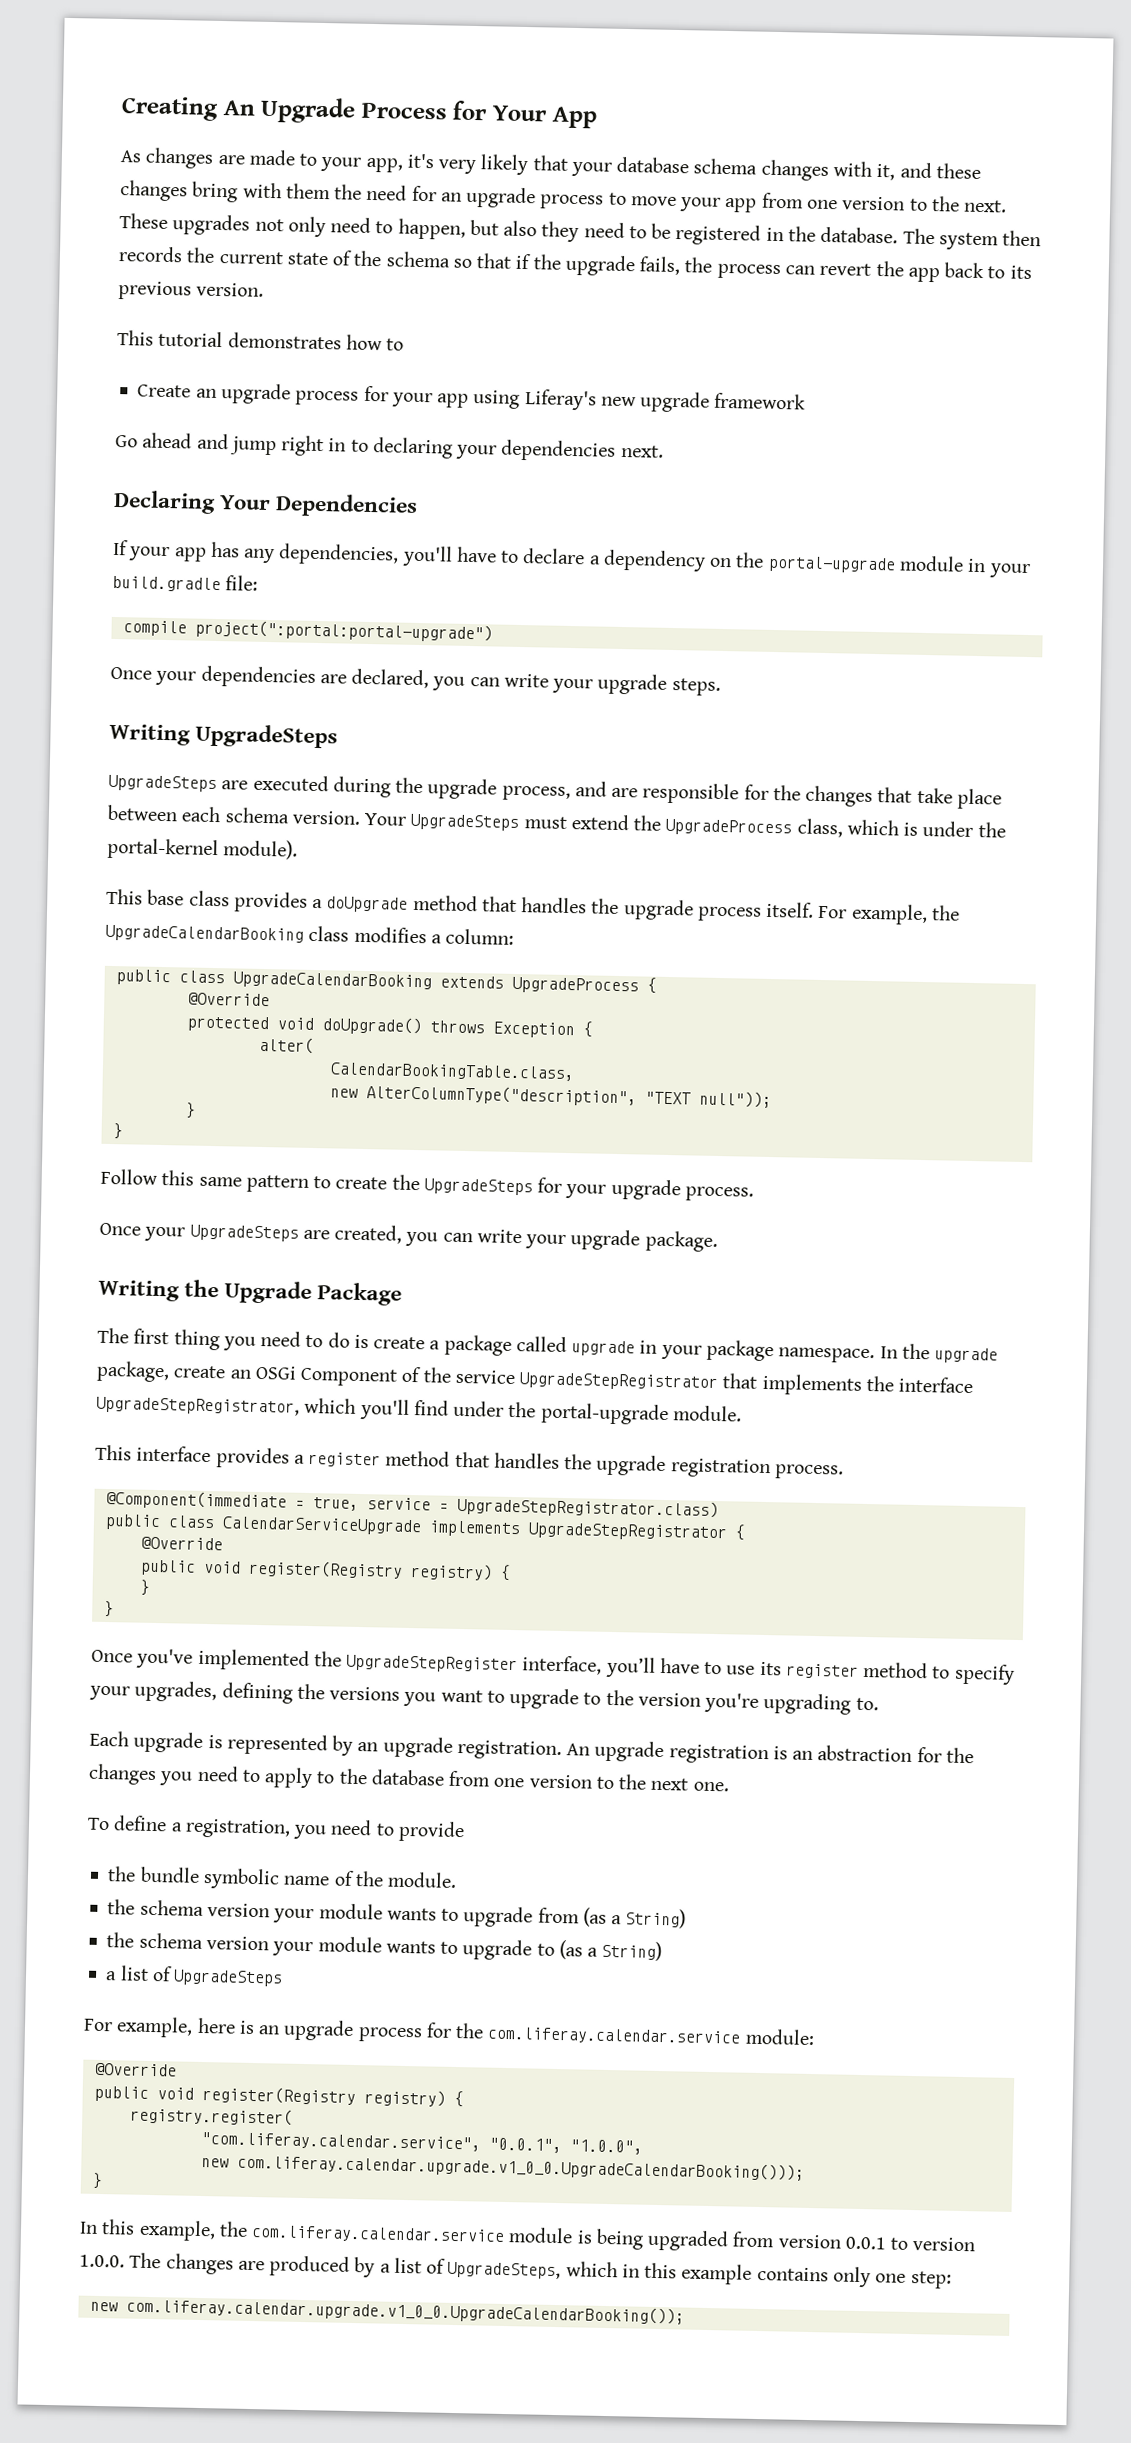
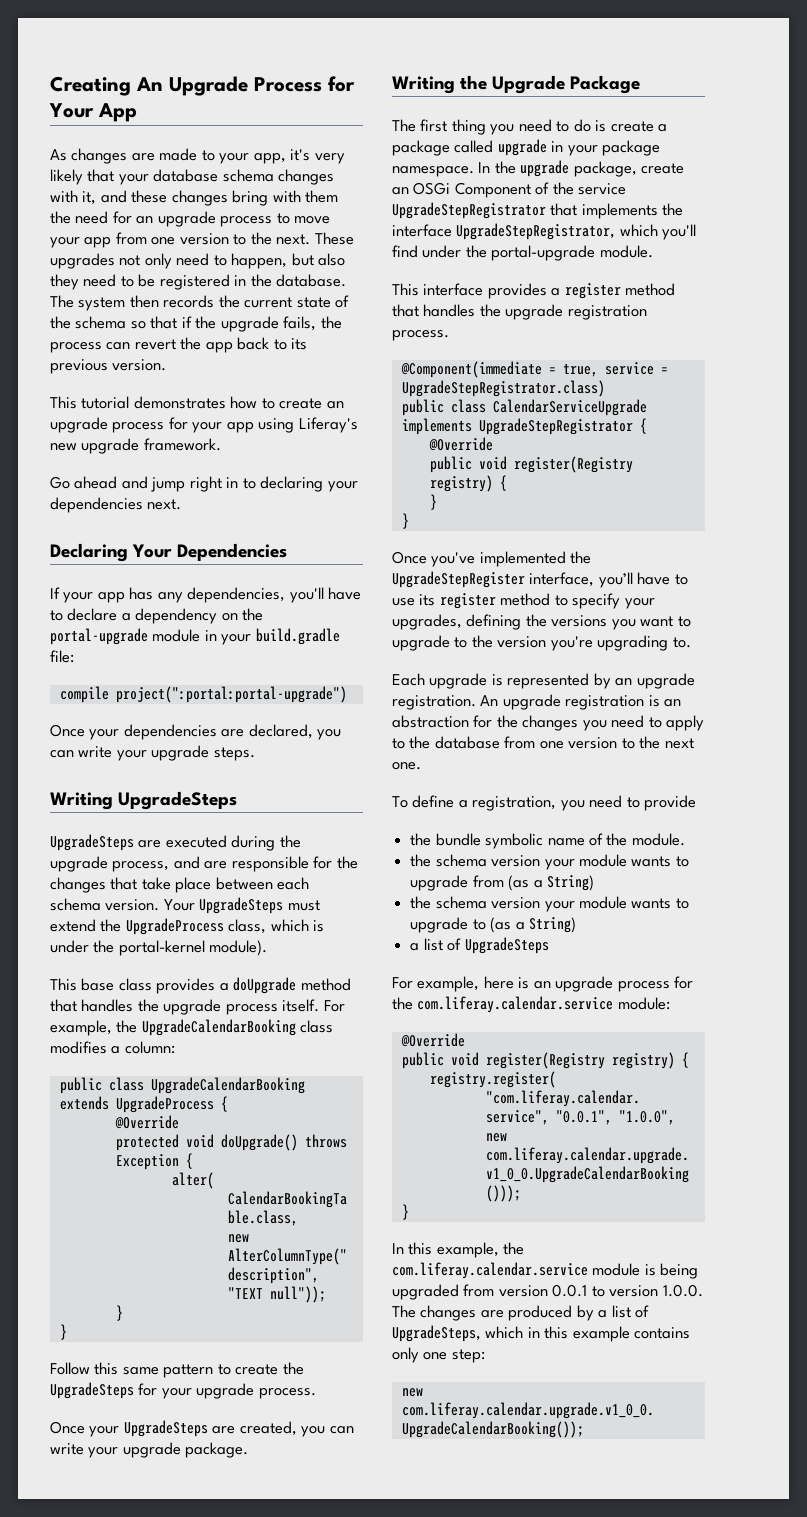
- This tutorial demonstrates how to
- Create an upgrade process for your app using Liferay's new upgrade framework
+ This tutorial demonstrates how to create an upgrade process for your app using Liferay's new upgrade framework.

